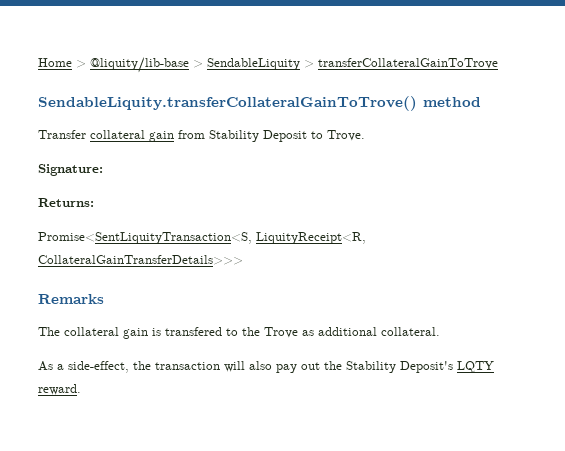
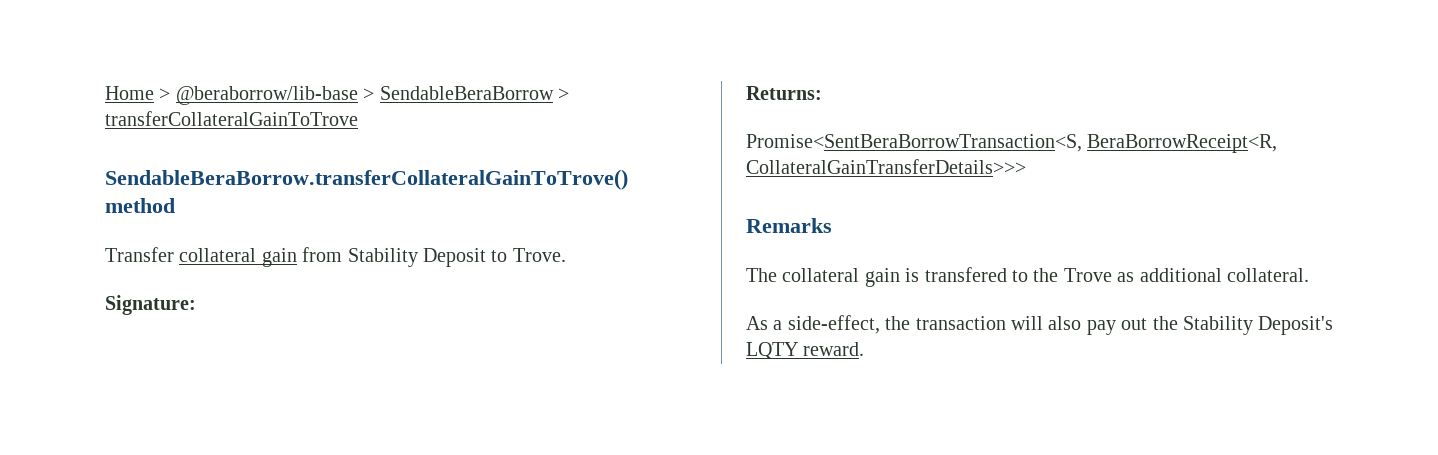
- Home > @liquity/lib-base > SendableLiquity > transferCollateralGainToTrove
+ Home > @beraborrow/lib-base > SendableBeraBorrow > transferCollateralGainToTrove
- SendableLiquity.transferCollateralGainToTrove() method
+ SendableBeraBorrow.transferCollateralGainToTrove() method
- Promise<SentLiquityTransaction<S, LiquityReceipt<R, CollateralGainTransferDetails>>>
+ Promise<SentBeraBorrowTransaction<S, BeraBorrowReceipt<R, CollateralGainTransferDetails>>>

